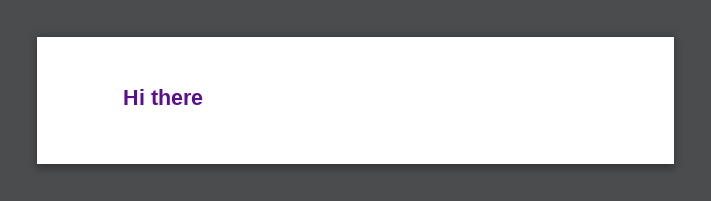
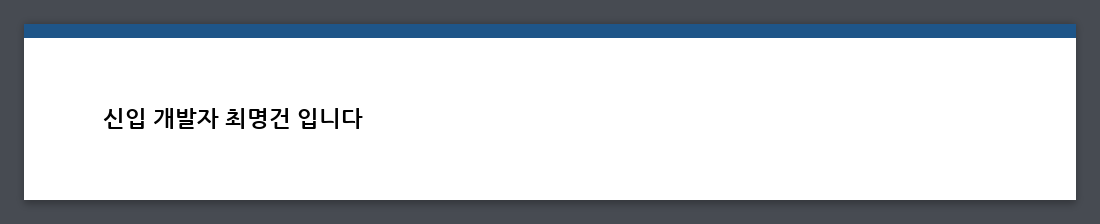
- Hi there
+ 신입 개발자 최명건 입니다

